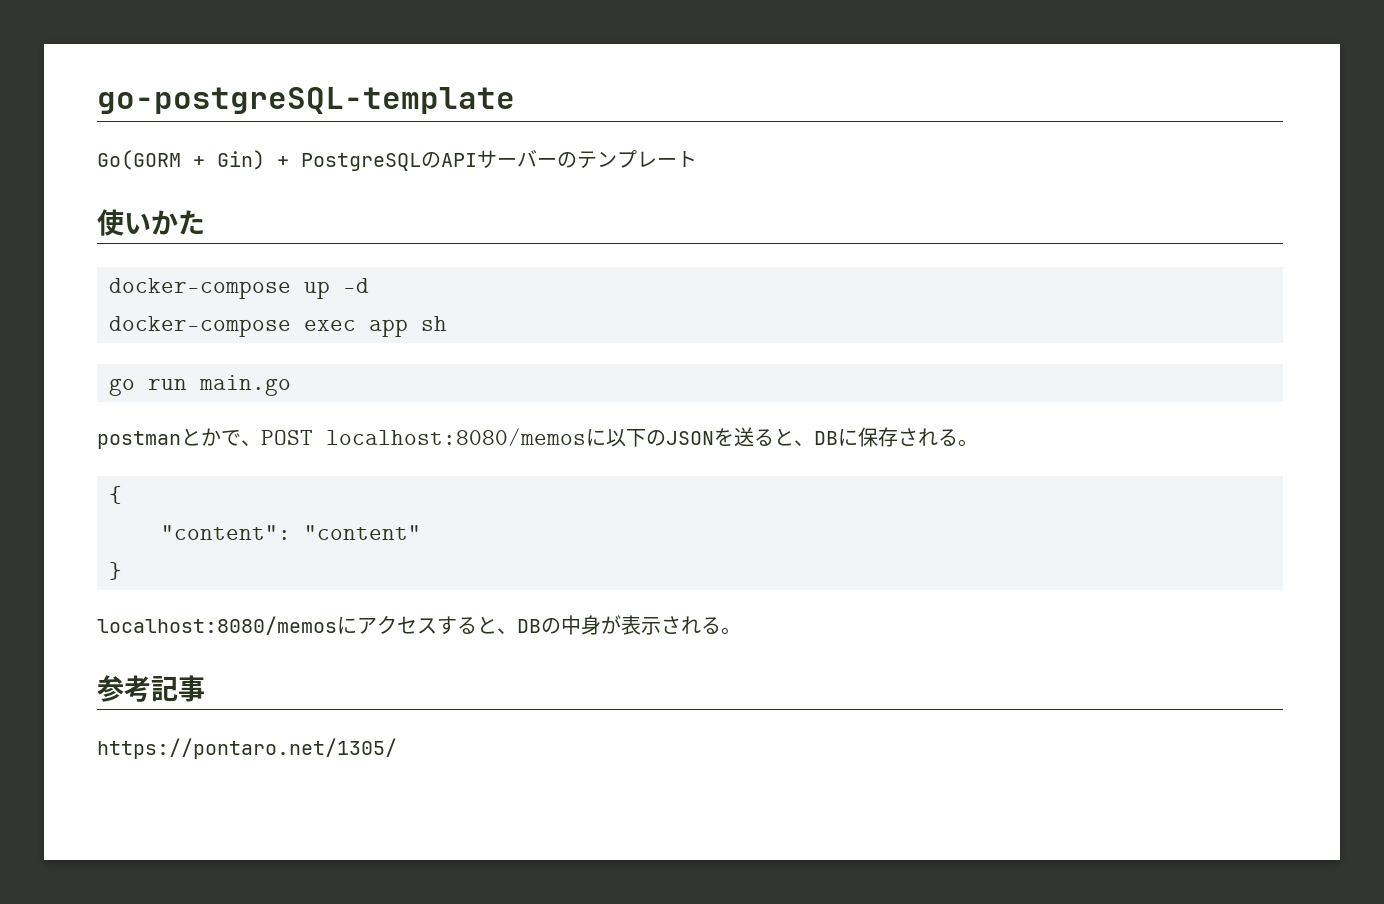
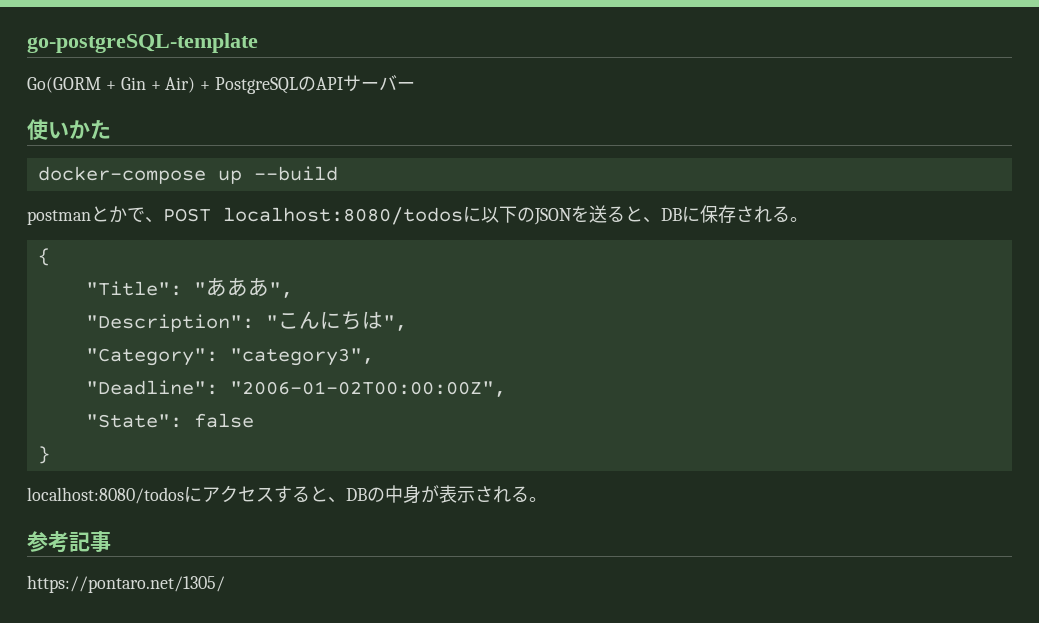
- Go(GORM + Gin) + PostgreSQLのAPIサーバーのテンプレート
+ Go(GORM + Gin + Air) + PostgreSQLのAPIサーバー
- docker-compose up -d
- docker-compose exec app sh
- go run main.go
+ docker-compose up --build
- postmanとかで、POST localhost:8080/memosに以下のJSONを送ると、DBに保存される。
+ postmanとかで、POST localhost:8080/todosに以下のJSONを送ると、DBに保存される。
- "content": "content"
+ "Title": "あああ",
+ "Description": "こんにちは",
+ "Category": "category3",
+ "Deadline": "2006-01-02T00:00:00Z",
+ "State": false
- localhost:8080/memosにアクセスすると、DBの中身が表示される。
+ localhost:8080/todosにアクセスすると、DBの中身が表示される。

